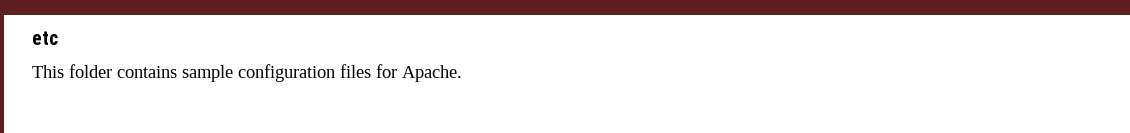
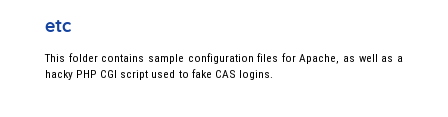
- This folder contains sample configuration files for Apache.
+ This folder contains sample configuration files for Apache, as well as a hacky PHP CGI script used to fake CAS logins.

